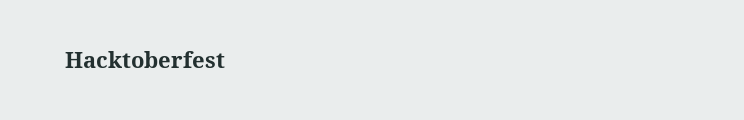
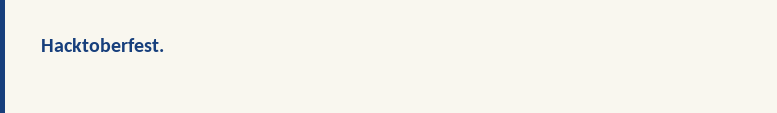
- Hacktoberfest
+ Hacktoberfest.

